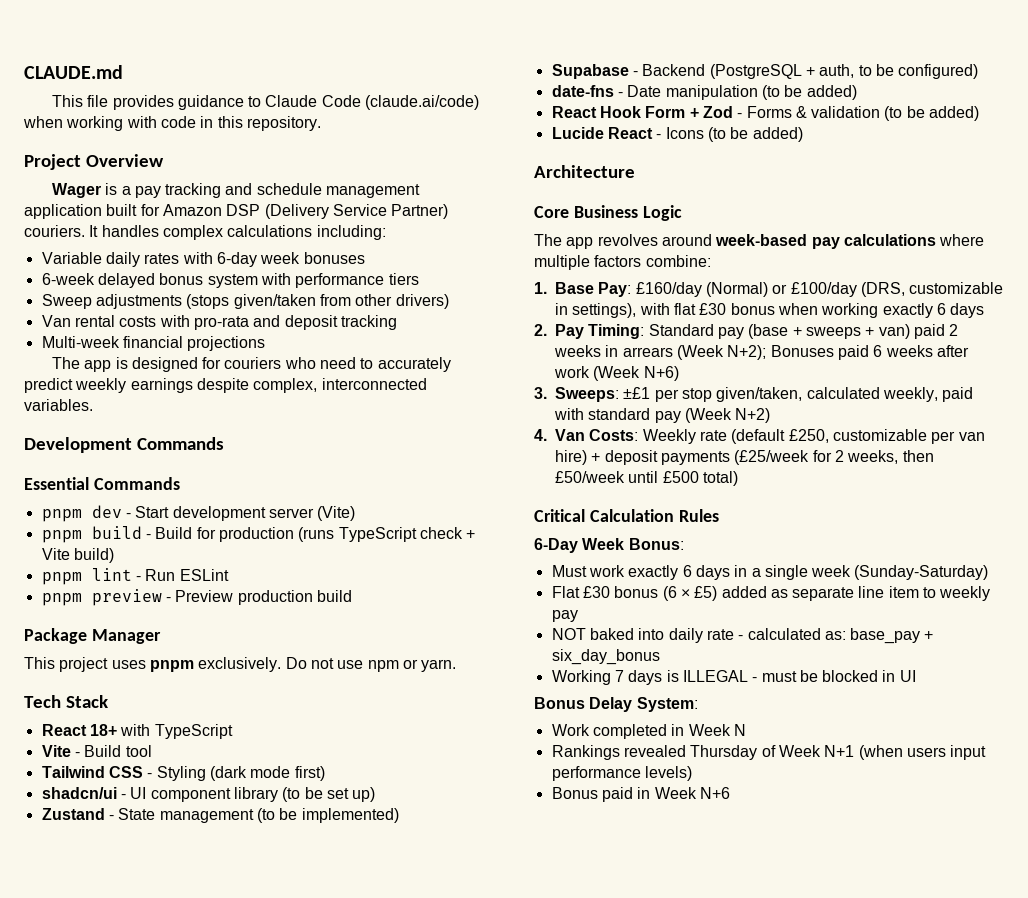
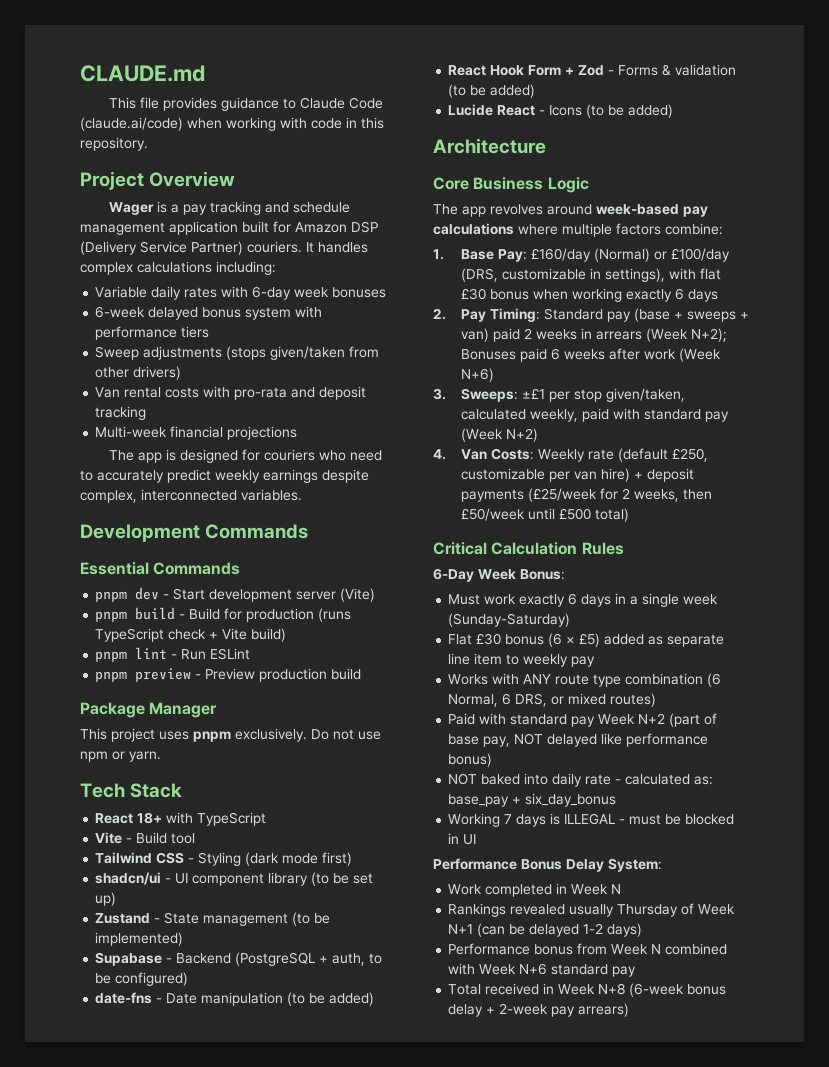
+ Works with ANY route type combination (6 Normal, 6 DRS, or mixed routes)
+ Paid with standard pay Week N+2 (part of base pay, NOT delayed like performance bonus)
- Bonus Delay System:
+ Performance Bonus Delay System:
- Rankings revealed Thursday of Week N+1 (when users input performance levels)
- Bonus paid in Week N+6
+ Rankings revealed usually Thursday of Week N+1 (can be delayed 1-2 days)
+ Performance bonus from Week N combined with Week N+6 standard pay
+ Total received in Week N+8 (6-week bonus delay + 2-week pay arrears)

